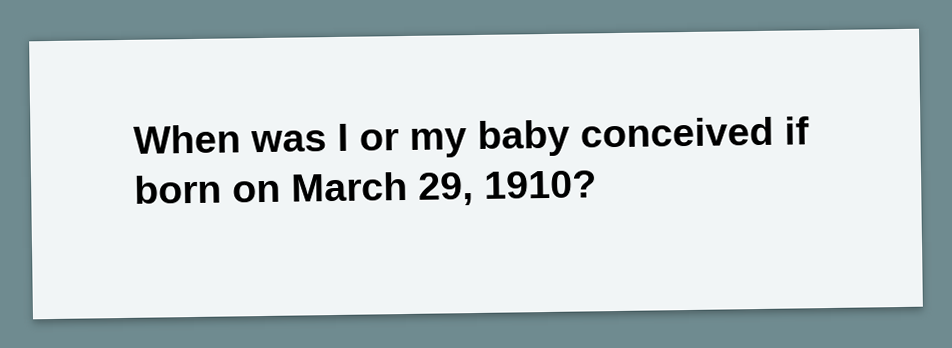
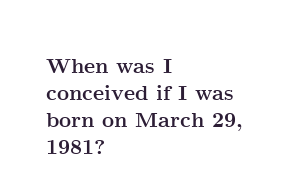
- When was I or my baby conceived if born on March 29, 1910?
+ When was I conceived if I was born on March 29, 1981?

